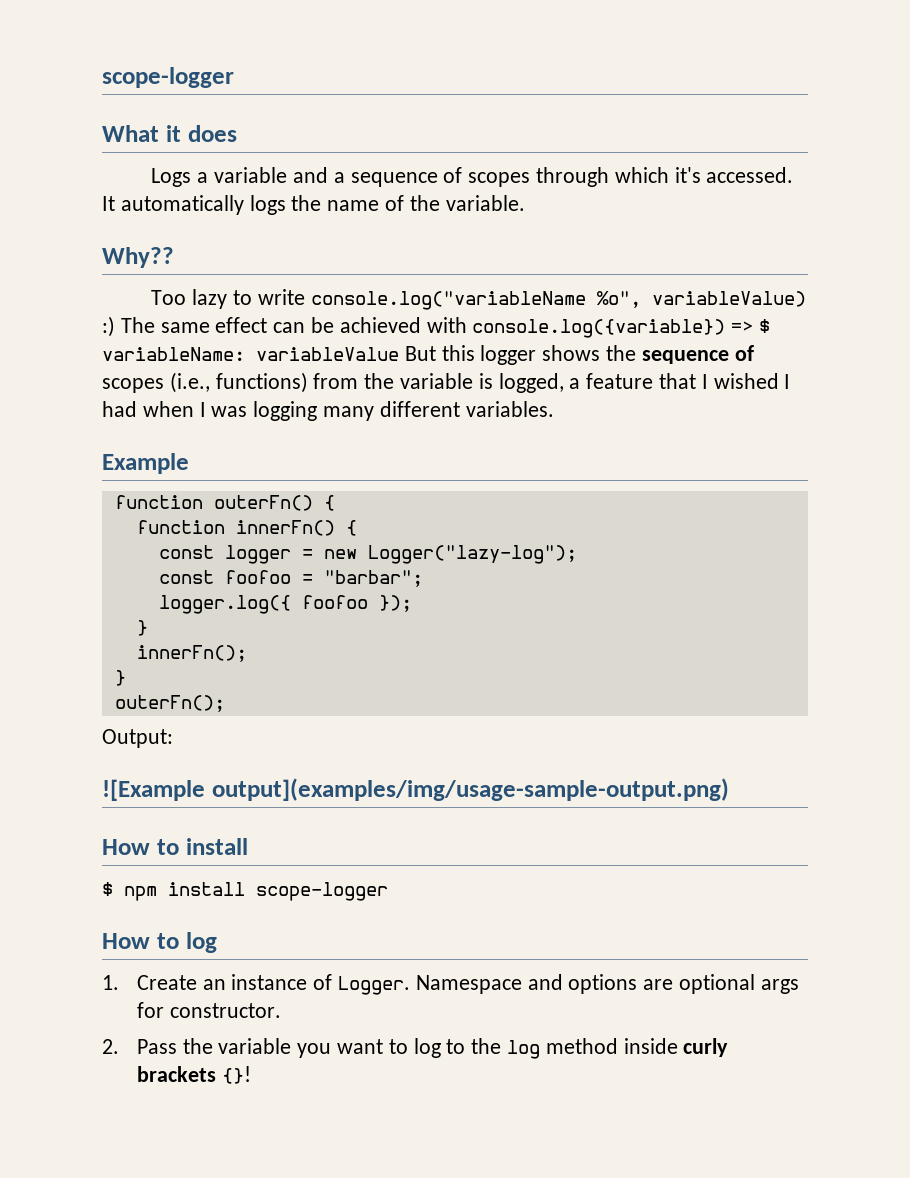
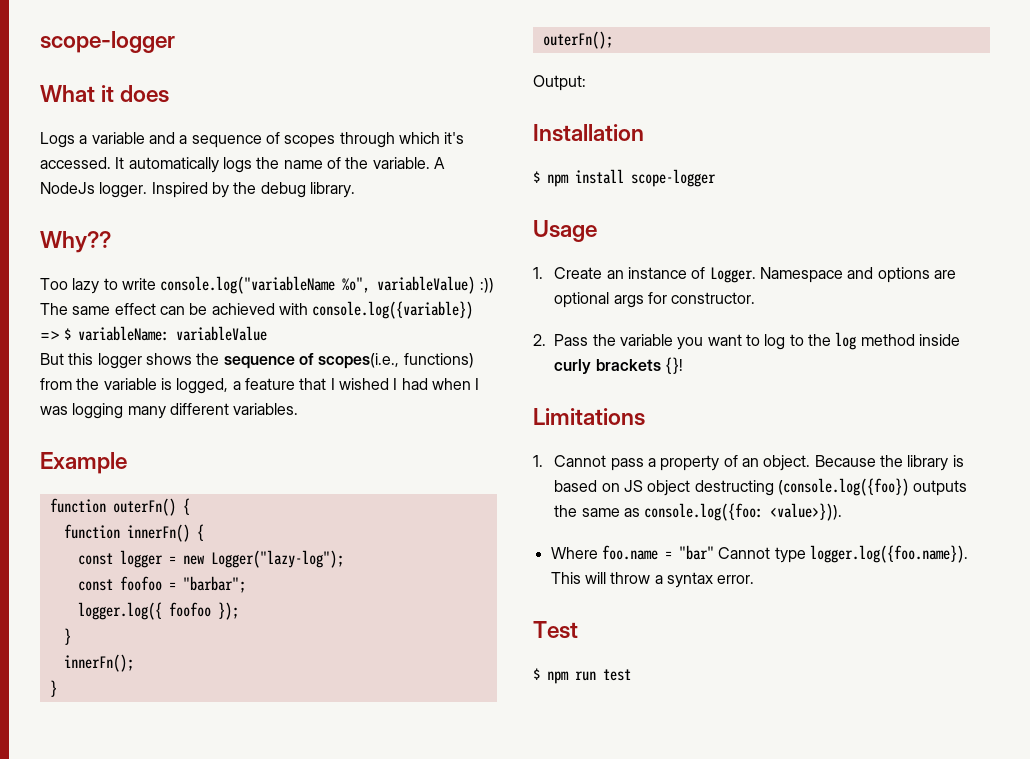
+ A NodeJs logger. Inspired by the debug library.
- Too lazy to write console.log("variableName %o", variableValue) :) The same effect can be achieved with console.log({variable}) => $ variableName: variableValue But this logger shows the sequence of scopes (i.e., functions) from the variable is logged, a feature that I wished I had when I was logging many different variables.
+ Too lazy to write console.log("variableName %o", variableValue) :)) The same effect can be achieved with console.log({variable}) => $ variableName: variableValue
+ But this logger shows the sequence of scopes(i.e., functions) from the variable is logged, a feature that I wished I had when I was logging many different variables.
- ![Example output](examples/img/usage-sample-output.png)
- How to install
+ Installation
- How to log
+ Usage
+ Limitations
+ 1. Cannot pass a property of an object. Because the library is based on JS object destructing (console.log({foo}) outputs the same as console.log({foo: <value>})).
+ Where foo.name = "bar" Cannot type logger.log({foo.name}). This will throw a syntax error.
+ Test
+ $ npm run test

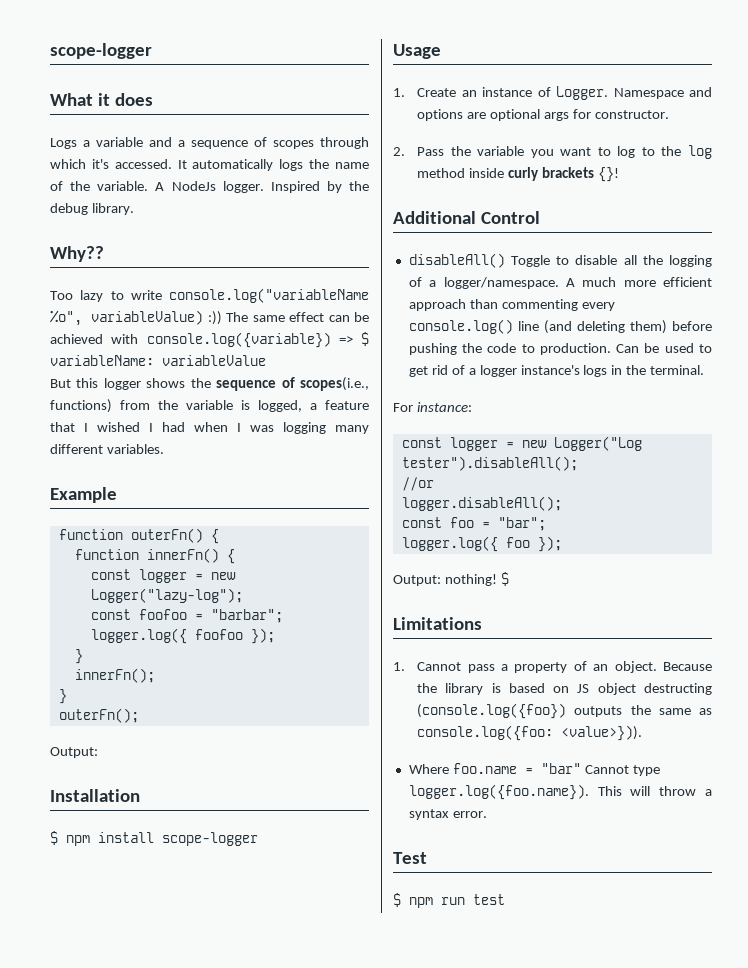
+ Additional Control
+ disableAll() Toggle to disable all the logging of a logger/namespace. A much more efficient approach than commenting every console.log() line (and deleting them) before pushing the code to production. Can be used to get rid of a logger instance's logs in the terminal.
+ For instance:
+ const logger = new Logger("Log tester").disableAll();
+ //or
+ logger.disableAll();
+ const foo = "bar";
+ logger.log({ foo });
+ Output: nothing! $

